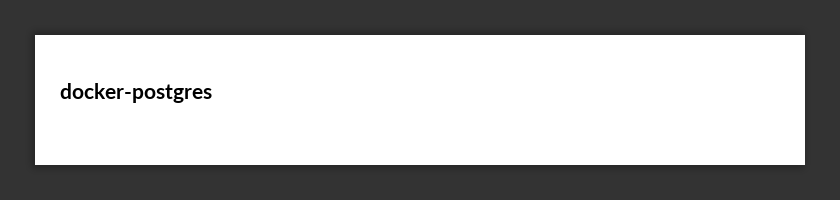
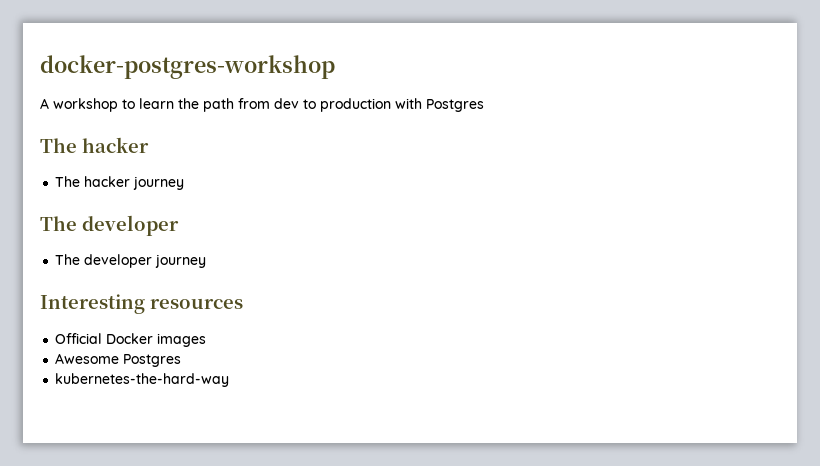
- docker-postgres
+ docker-postgres-workshop
+ A workshop to learn the path from dev to production with Postgres
+ The hacker
+ The hacker journey
+ The developer
+ The developer journey
+ Interesting resources
+ Official Docker images
+ Awesome Postgres
+ kubernetes-the-hard-way

